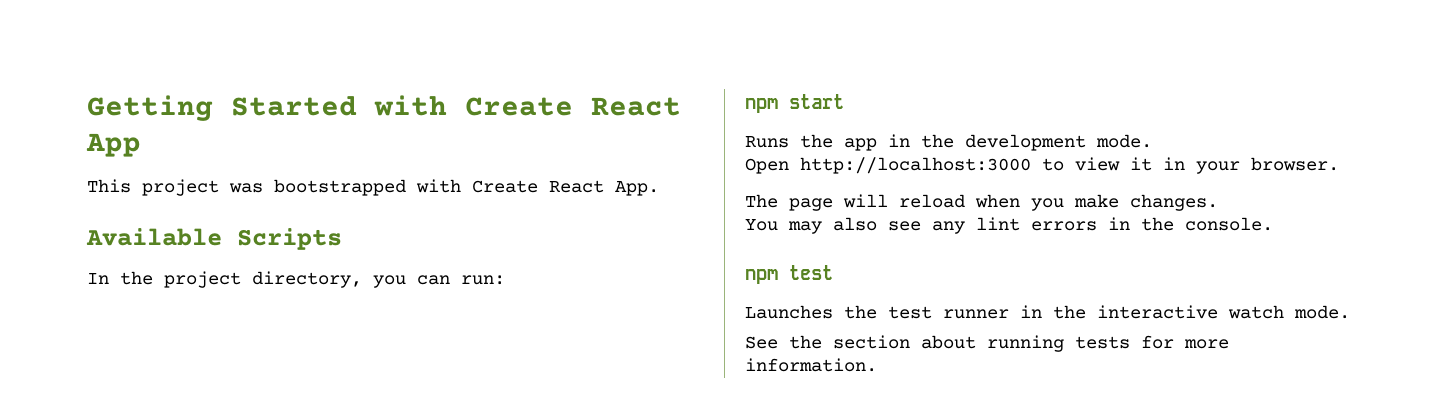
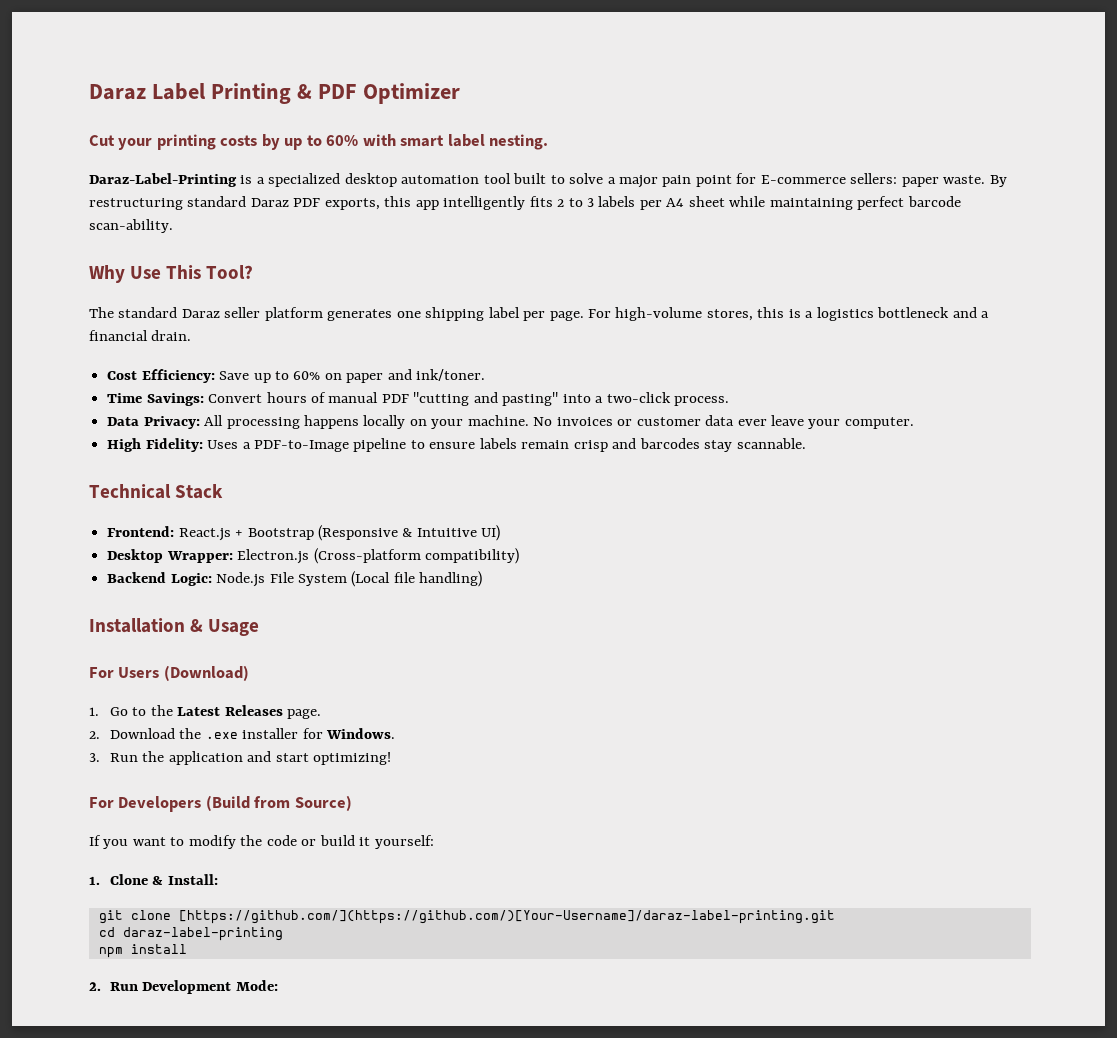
- Getting Started with Create React App
- This project was bootstrapped with Create React App.
- Available Scripts
- In the project directory, you can run:
- npm start
- Runs the app in the development mode.
- Open http://localhost:3000 to view it in your browser.
- The page will reload when you make changes.
- You may also see any lint errors in the console.
- npm test
- Launches the test runner in the interactive watch mode.
- See the section about running tests for more information.
+ Daraz Label Printing & PDF Optimizer
+ Cut your printing costs by up to 60% with smart label nesting.
+ Daraz-Label-Printing is a specialized desktop automation tool built to solve a major pain point for E-commerce sellers: paper waste. By restructuring standard Daraz PDF exports, this app intelligently fits 2 to 3 labels per A4 sheet while maintaining perfect barcode scan-ability.
+ Why Use This Tool?
+ The standard Daraz seller platform generates one shipping label per page. For high-volume stores, this is a logistics bottleneck and a financial drain.
+ Cost Efficiency: Save up to 60% on paper and ink/toner.
+ Time Savings: Convert hours of manual PDF "cutting and pasting" into a two-click process.
+ Data Privacy: All processing happens locally on your machine. No invoices or customer data ever leave your computer.
+ High Fidelity: Uses a PDF-to-Image pipeline to ensure labels remain crisp and barcodes stay scannable.
+ Technical Stack
+ Frontend: React.js + Bootstrap (Responsive & Intuitive UI)
+ Desktop Wrapper: Electron.js (Cross-platform compatibility)
+ Backend Logic: Node.js File System (Local file handling)
+ Installation & Usage
+ For Users (Download)
+ 1. Go to the Latest Releases page.
+ 2. Download the .exe installer for Windows.
+ 3. Run the application and start optimizing!
+ For Developers (Build from Source)
+ If you want to modify the code or build it yourself:
+ 1. Clone & Install:
+ git clone [https://github.com/](https://github.com/)[Your-Username]/daraz-label-printing.git
+ cd daraz-label-printing
+ npm install
+ 2. Run Development Mode:

